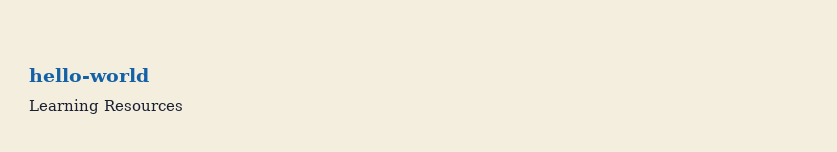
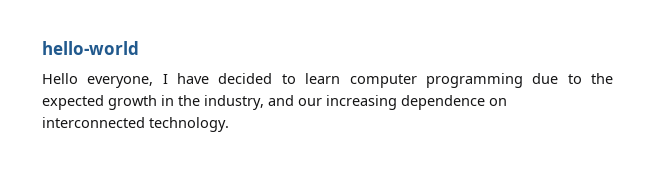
- Learning Resources
+ Hello everyone, I have decided to learn computer programming due to the expected growth in the industry, and our increasing dependence on interconnected technology.

